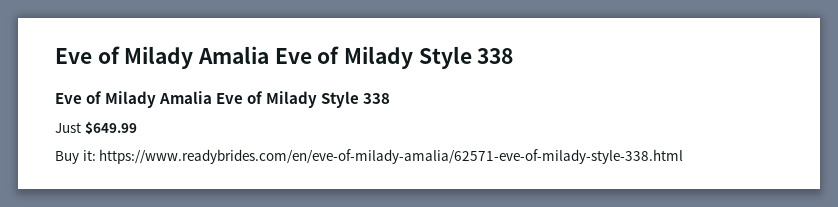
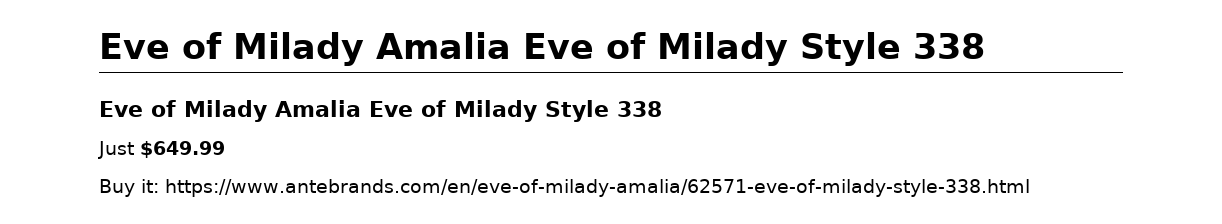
- Buy it: https://www.readybrides.com/en/eve-of-milady-amalia/62571-eve-of-milady-style-338.html
+ Buy it: https://www.antebrands.com/en/eve-of-milady-amalia/62571-eve-of-milady-style-338.html

